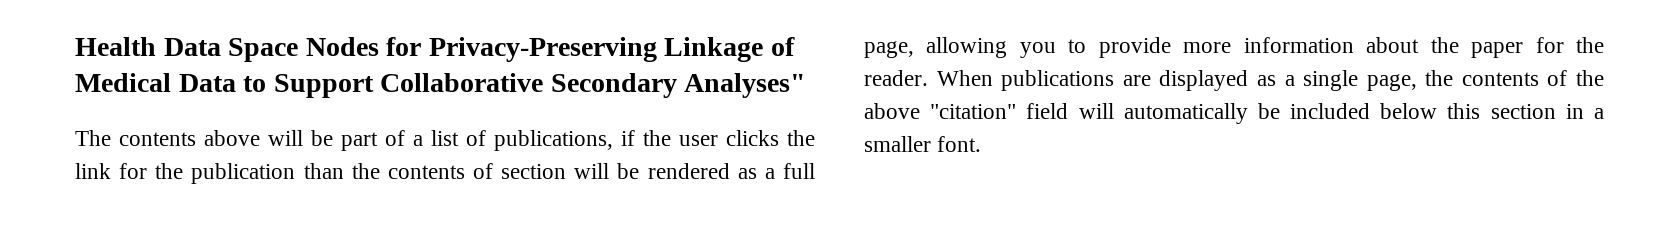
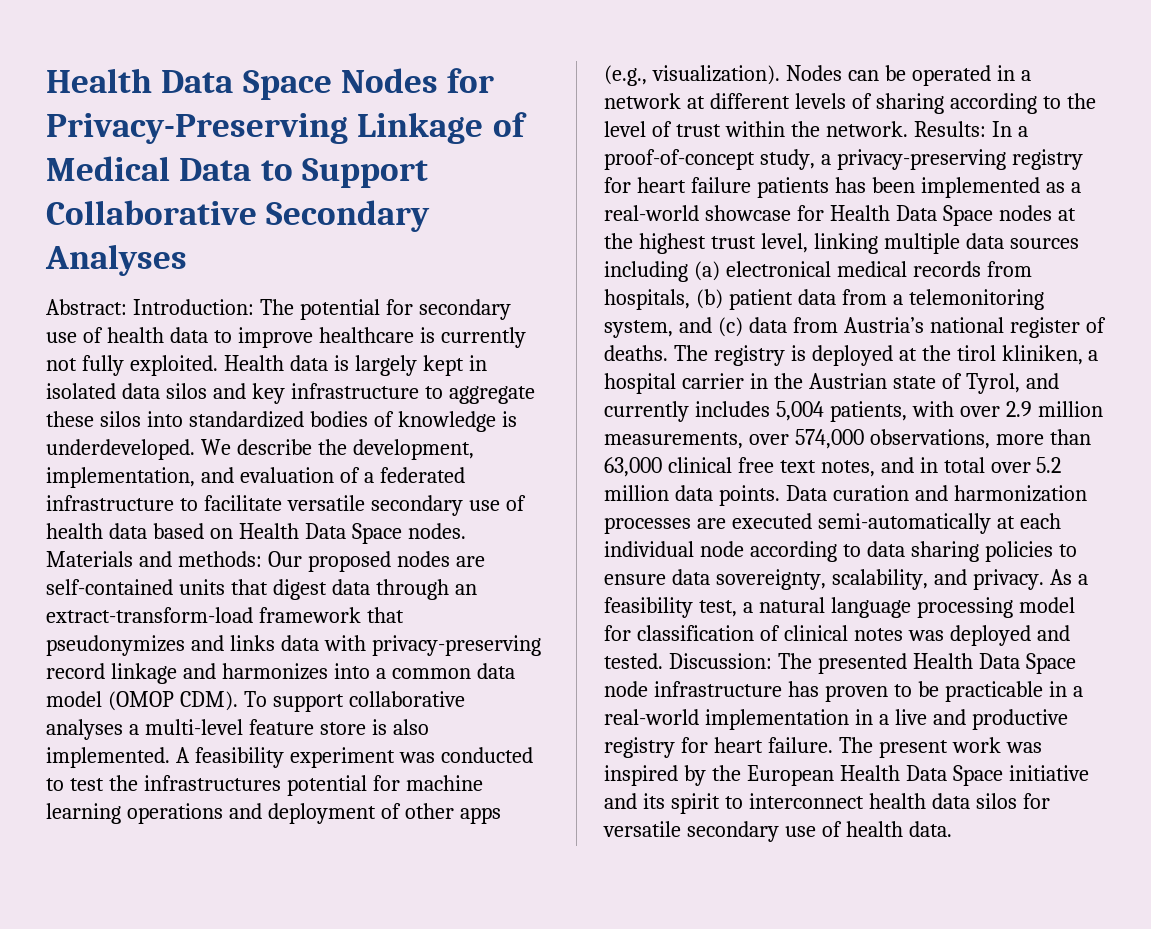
- Health Data Space Nodes for Privacy-Preserving Linkage of Medical Data to Support Collaborative Secondary Analyses"
- The contents above will be part of a list of publications, if the user clicks the link for the publication than the contents of section will be rendered as a full page, allowing you to provide more information about the paper for the reader. When publications are displayed as a single page, the contents of the above "citation" field will automatically be included below this section in a smaller font.
+ Health Data Space Nodes for Privacy-Preserving Linkage of Medical Data to Support Collaborative Secondary Analyses
+ Abstract: Introduction: The potential for secondary use of health data to improve healthcare is currently not fully exploited. Health data is largely kept in isolated data silos and key infrastructure to aggregate these silos into standardized bodies of knowledge is underdeveloped. We describe the development, implementation, and evaluation of a federated infrastructure to facilitate versatile secondary use of health data based on Health Data Space nodes. Materials and methods: Our proposed nodes are self-contained units that digest data through an extract-transform-load framework that pseudonymizes and links data with privacy-preserving record linkage and harmonizes into a common data model (OMOP CDM). To support collaborative analyses a multi-level feature store is also implemented. A feasibility experiment was conducted to test the infrastructures potential for machine learning operations and deployment of other apps (e.g., visualization). Nodes can be operated in a network at different levels of sharing according to the level of trust within the network. Results: In a proof-of-concept study, a privacy-preserving registry for heart failure patients has been implemented as a real-world showcase for Health Data Space nodes at the highest trust level, linking multiple data sources including (a) electronical medical records from hospitals, (b) patient data from a telemonitoring system, and (c) data from Austria’s national register of deaths. The registry is deployed at the tirol kliniken, a hospital carrier in the Austrian state of Tyrol, and currently includes 5,004 patients, with over 2.9 million measurements, over 574,000 observations, more than 63,000 clinical free text notes, and in total over 5.2 million data points. Data curation and harmonization processes are executed semi-automatically at each individual node according to data sharing policies to ensure data sovereignty, scalability, and privacy. As a feasibility test, a natural language processing model for classification of clinical notes was deployed and tested. Discussion: The presented Health Data Space node infrastructure has proven to be practicable in a real-world implementation in a live and productive registry for heart failure. The present work was inspired by the European Health Data Space initiative and its spirit to interconnect health data silos for versatile secondary use of health data.

